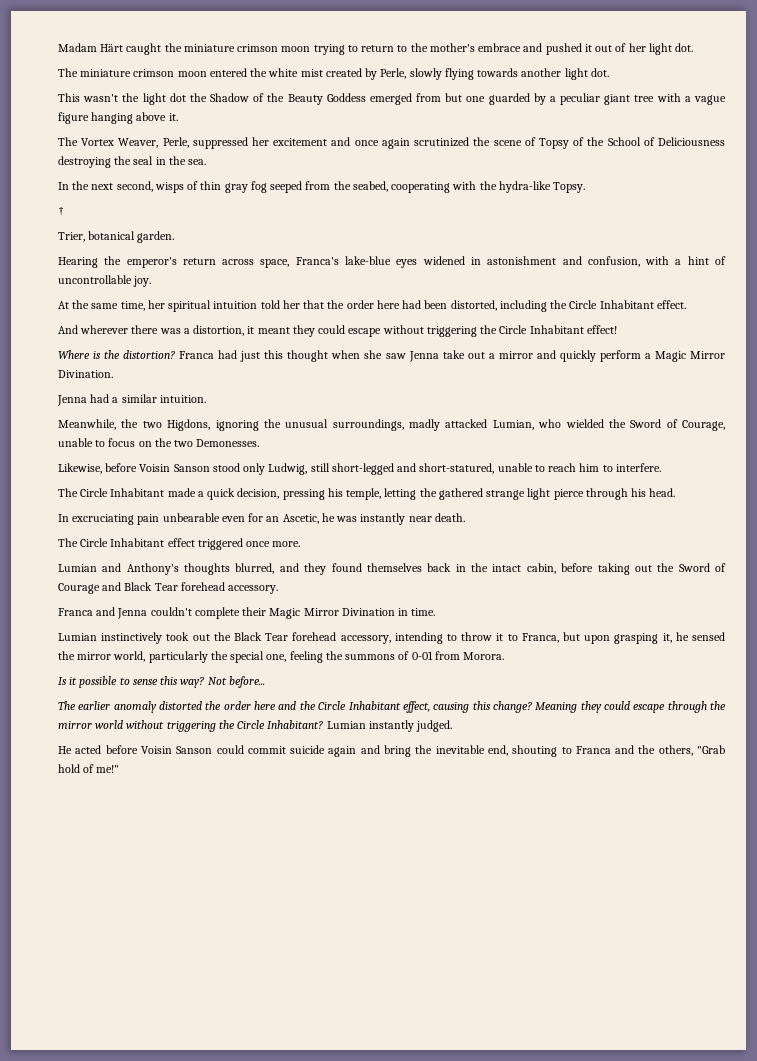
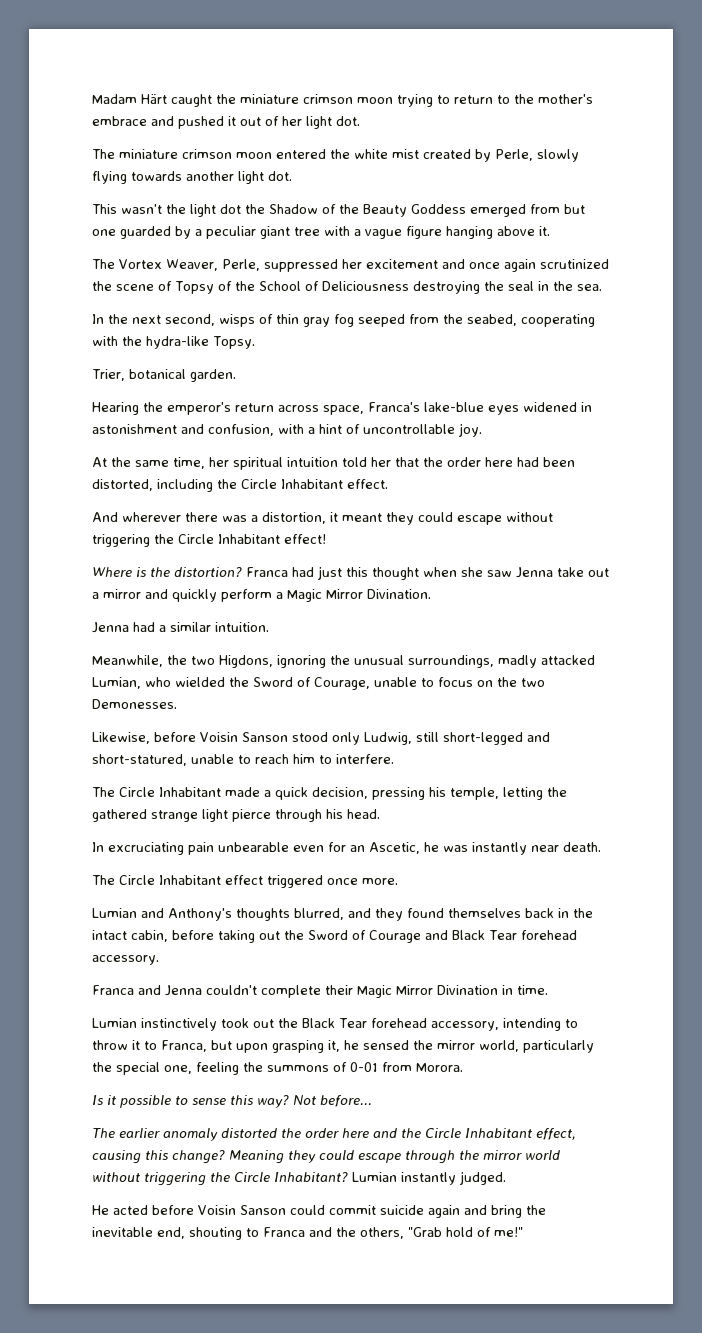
- †

